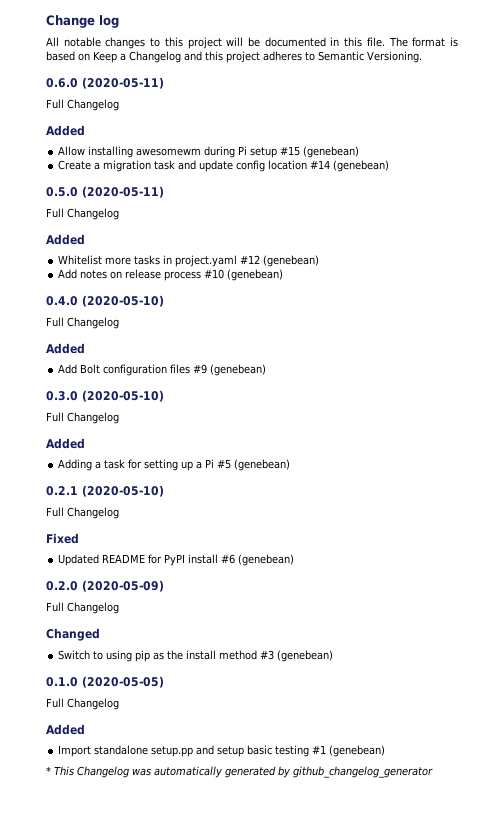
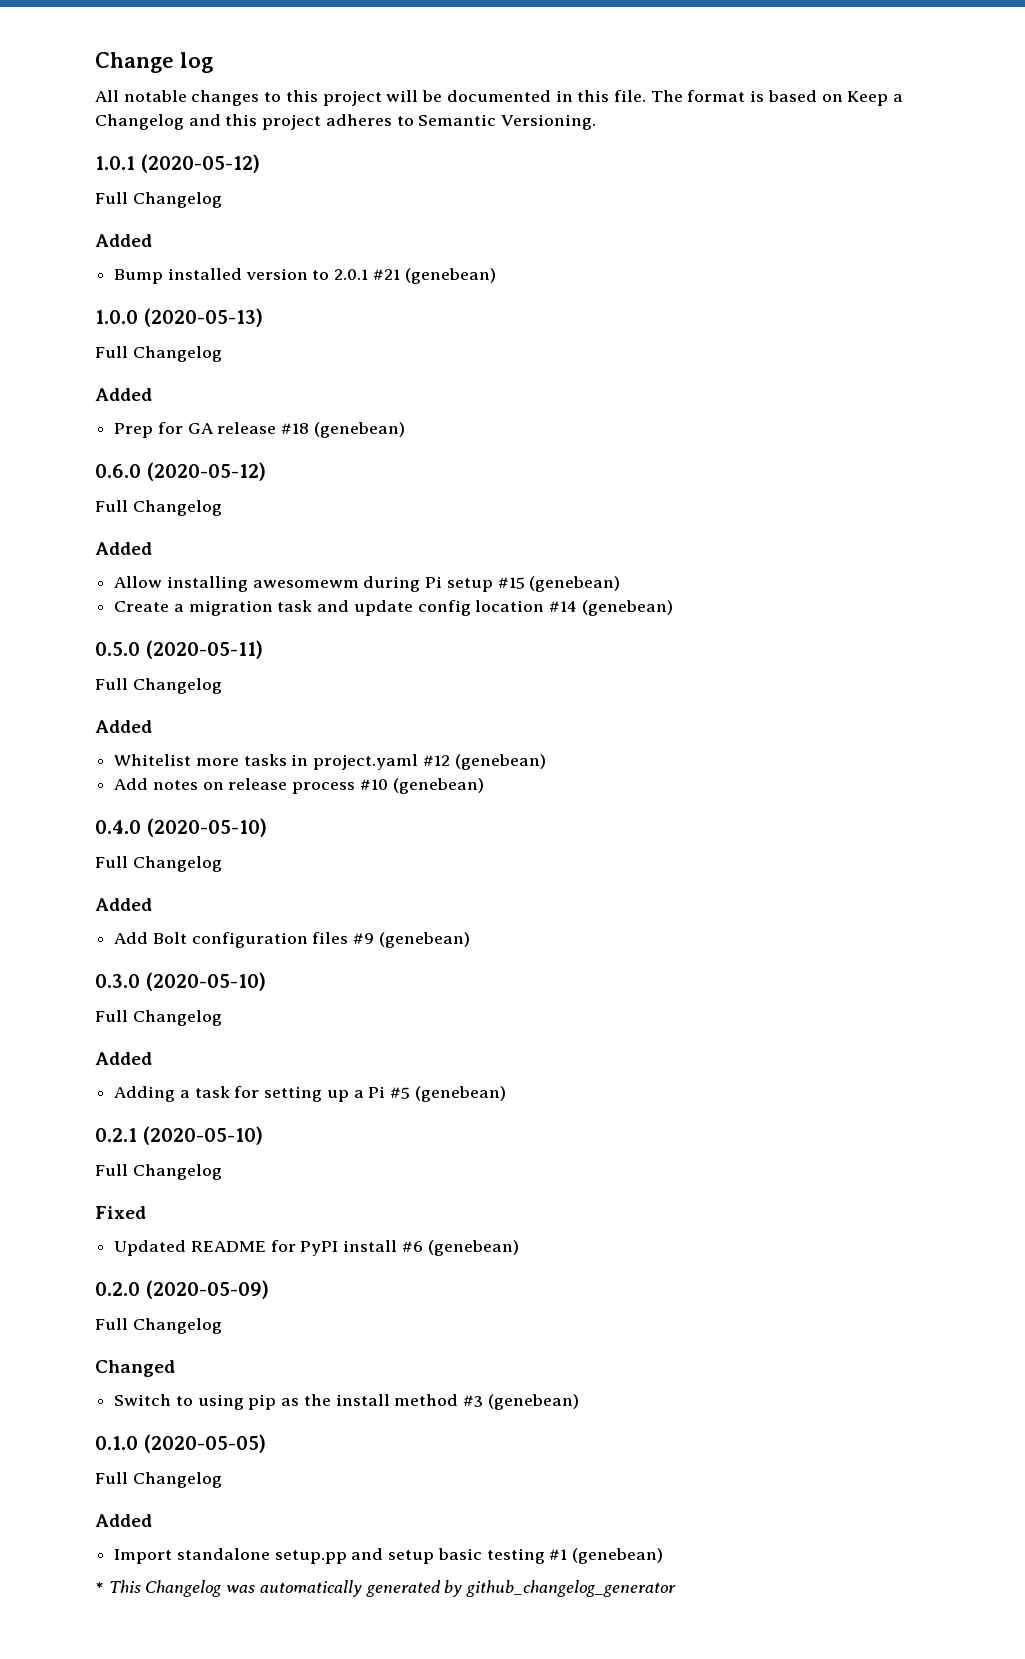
+ 1.0.1 (2020-05-12)
+ Full Changelog
+ Added
+ Bump installed version to 2.0.1 #21 (genebean)
+ 1.0.0 (2020-05-13)
+ Full Changelog
+ Added
+ Prep for GA release #18 (genebean)
- 0.6.0 (2020-05-11)
+ 0.6.0 (2020-05-12)

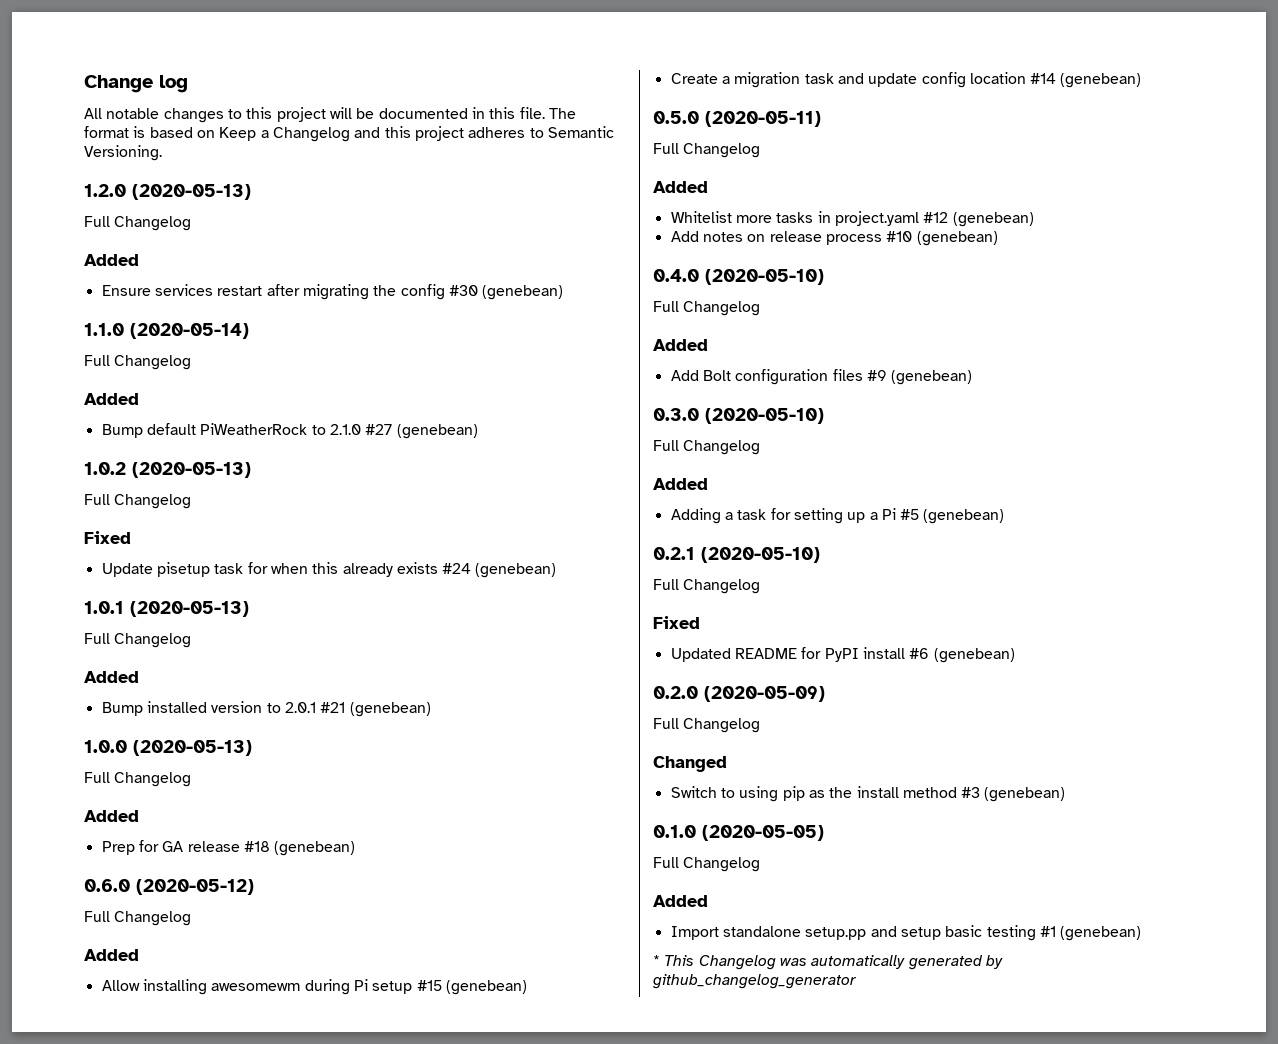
+ 1.2.0 (2020-05-13)
+ Full Changelog
+ Added
+ Ensure services restart after migrating the config #30 (genebean)
+ 1.1.0 (2020-05-14)
+ Full Changelog
+ Added
+ Bump default PiWeatherRock to 2.1.0 #27 (genebean)
+ 1.0.2 (2020-05-13)
+ Full Changelog
+ Fixed
+ Update pisetup task for when this already exists #24 (genebean)
- 1.0.1 (2020-05-12)
+ 1.0.1 (2020-05-13)

